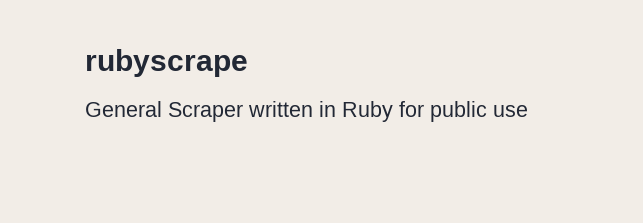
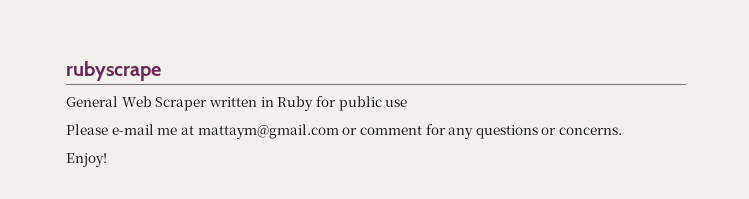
- General Scraper written in Ruby for public use
+ General Web Scraper written in Ruby for public use
+ Please e-mail me at mattaym@gmail.com or comment for any questions or concerns.
+ Enjoy!

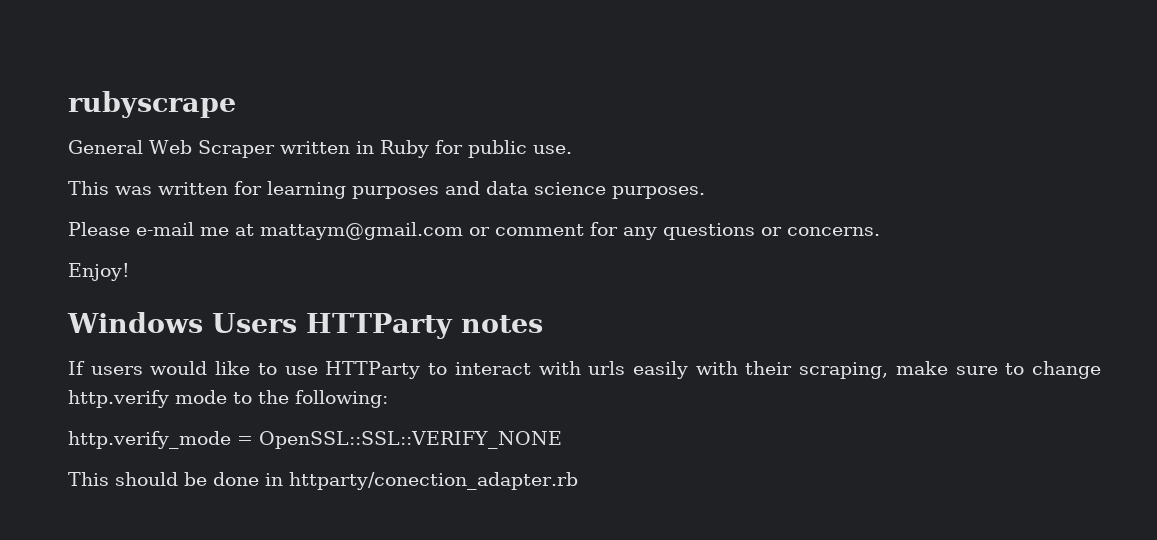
- General Web Scraper written in Ruby for public use
+ General Web Scraper written in Ruby for public use.
+ This was written for learning purposes and data science purposes.
+ Windows Users HTTParty notes
+ If users would like to use HTTParty to interact with urls easily with their scraping, make sure to change http.verify mode to the following:
+ http.verify_mode = OpenSSL::SSL::VERIFY_NONE
+ This should be done in httparty/conection_adapter.rb

